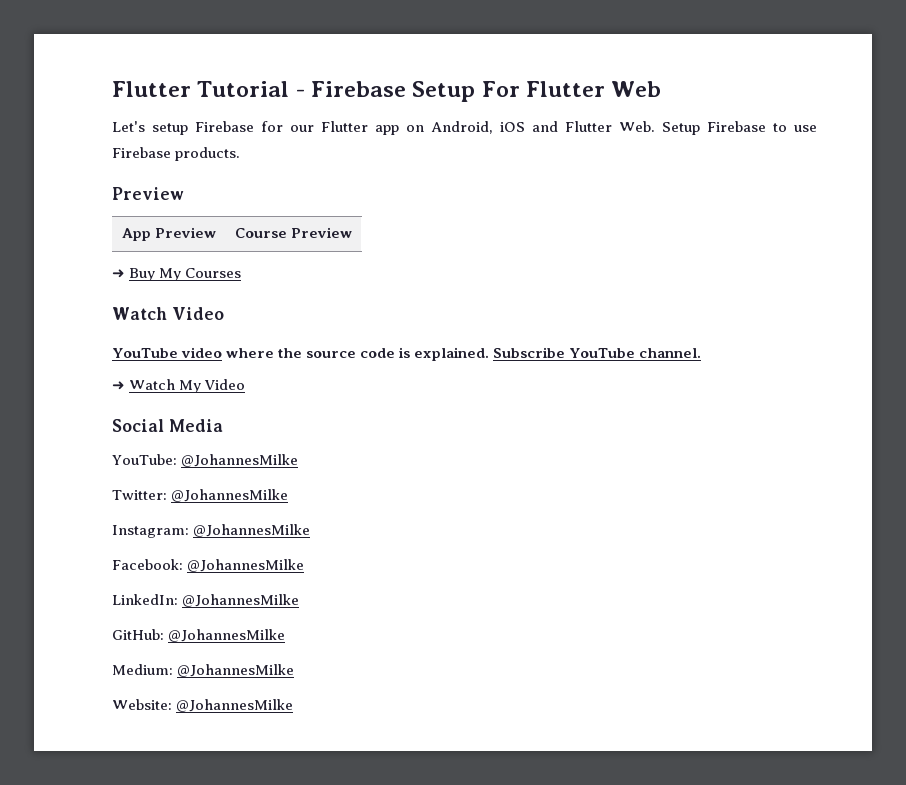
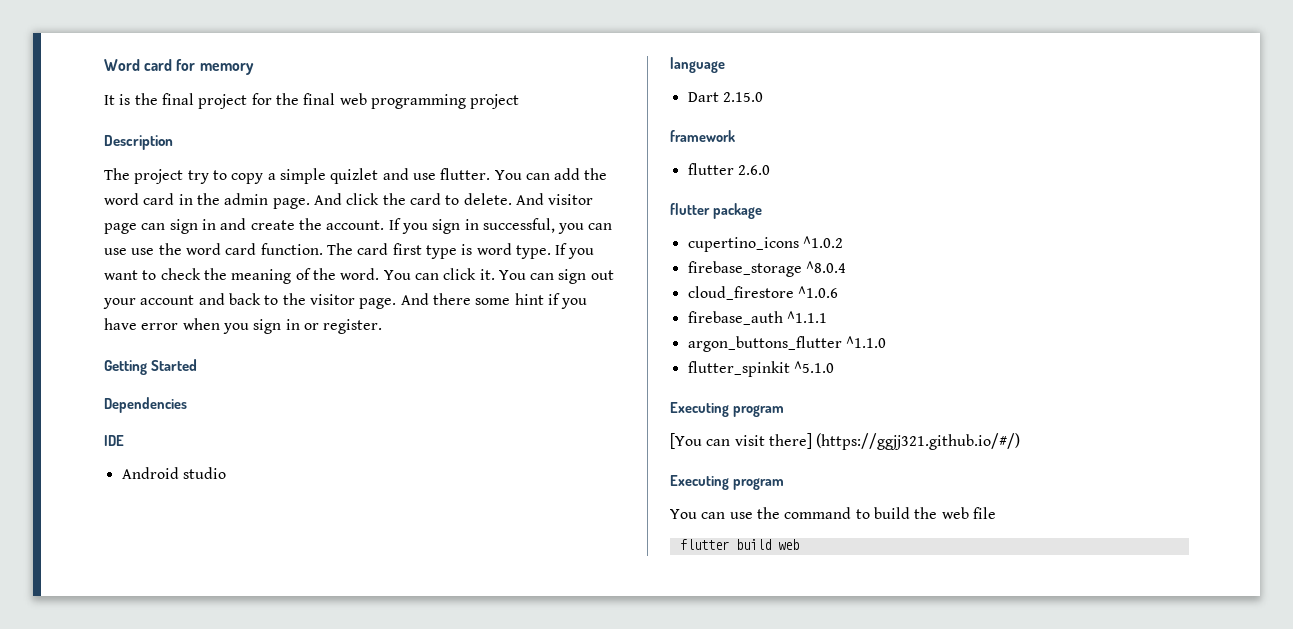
- Flutter Tutorial - Firebase Setup For Flutter Web
- Let's setup Firebase for our Flutter app on Android, iOS and Flutter Web. Setup Firebase to use Firebase products.
- Preview
- App Preview | Course Preview
- ➜ Buy My Courses
- Watch Video
- YouTube video where the source code is explained. Subscribe YouTube channel.
- ➜ Watch My Video
- Social Media
- YouTube: @JohannesMilke
- Twitter: @JohannesMilke
- Instagram: @JohannesMilke
- Facebook: @JohannesMilke
- LinkedIn: @JohannesMilke
- GitHub: @JohannesMilke
- Medium: @JohannesMilke
- Website: @JohannesMilke
+ Word card for memory
+ It is the final project for the final web programming project
+ Description
+ The project try to copy a simple quizlet and use flutter. You can add the word card in the admin page. And click the card to delete. And visitor page can sign in and create the account. If you sign in successful, you can use use the word card function. The card first type is word type. If you want to check the meaning of the word. You can click it. You can sign out your account and back to the visitor page. And there some hint if you have error when you sign in or register.
+ Getting Started
+ Dependencies
+ IDE
+ Android studio
+ language
+ Dart 2.15.0
+ framework
+ flutter 2.6.0
+ flutter package
+ cupertino_icons ^1.0.2
+ firebase_storage ^8.0.4
+ cloud_firestore ^1.0.6
+ firebase_auth ^1.1.1
+ argon_buttons_flutter ^1.1.0
+ flutter_spinkit ^5.1.0
+ Executing program
+ [You can visit there] (https://ggjj321.github.io/#/)
+ Executing program
+ You can use the command to build the web file
+ flutter build web

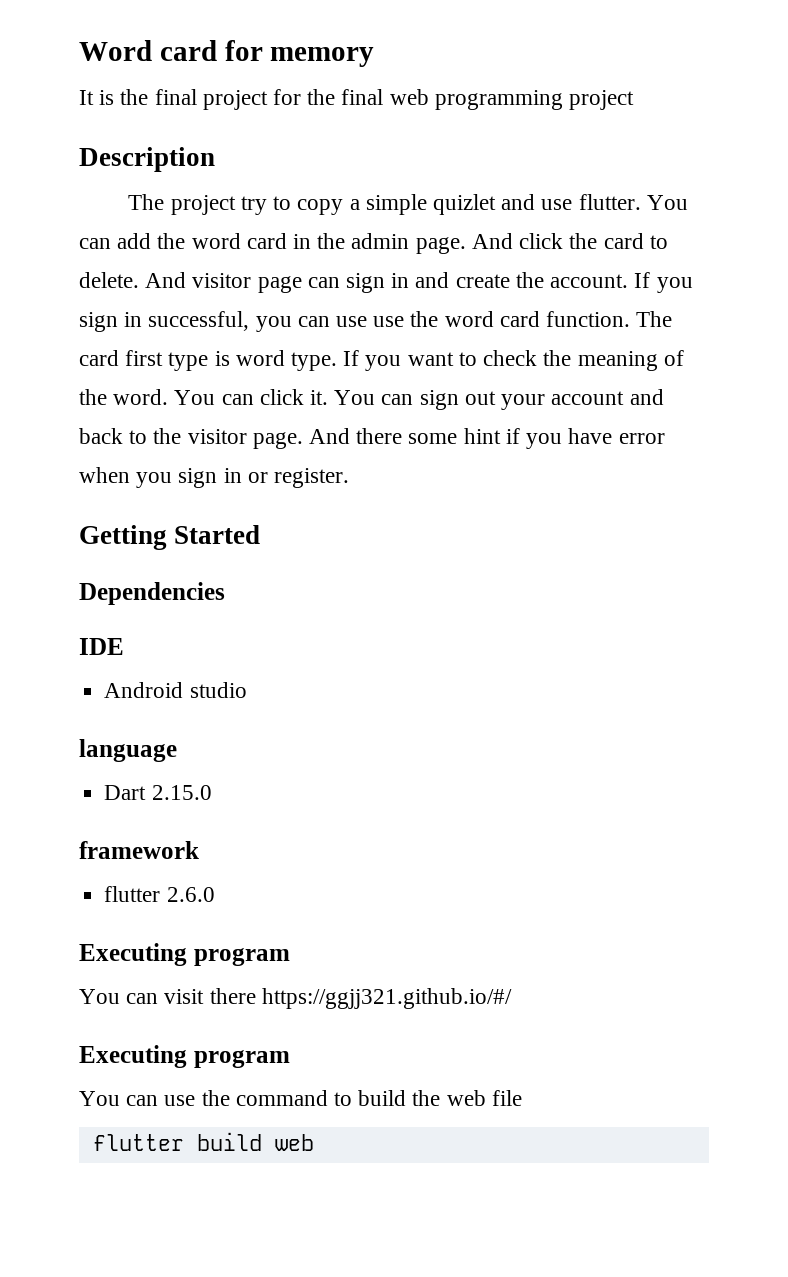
  flutter 2.6.0
- flutter package
- cupertino_icons ^1.0.2
- firebase_storage ^8.0.4
- cloud_firestore ^1.0.6
- firebase_auth ^1.1.1
- argon_buttons_flutter ^1.1.0
- flutter_spinkit ^5.1.0
  Executing program
- [You can visit there] (https://ggjj321.github.io/#/)
+ You can visit there https://ggjj321.github.io/#/

